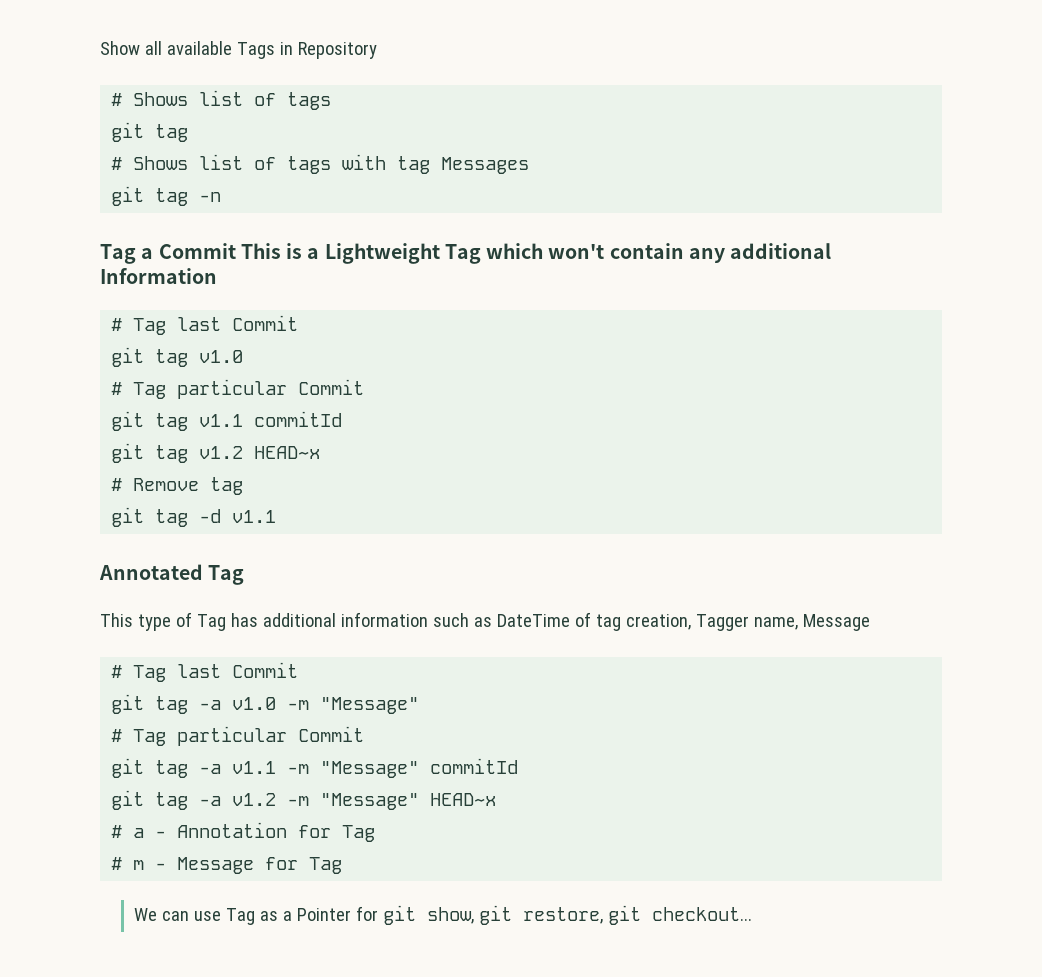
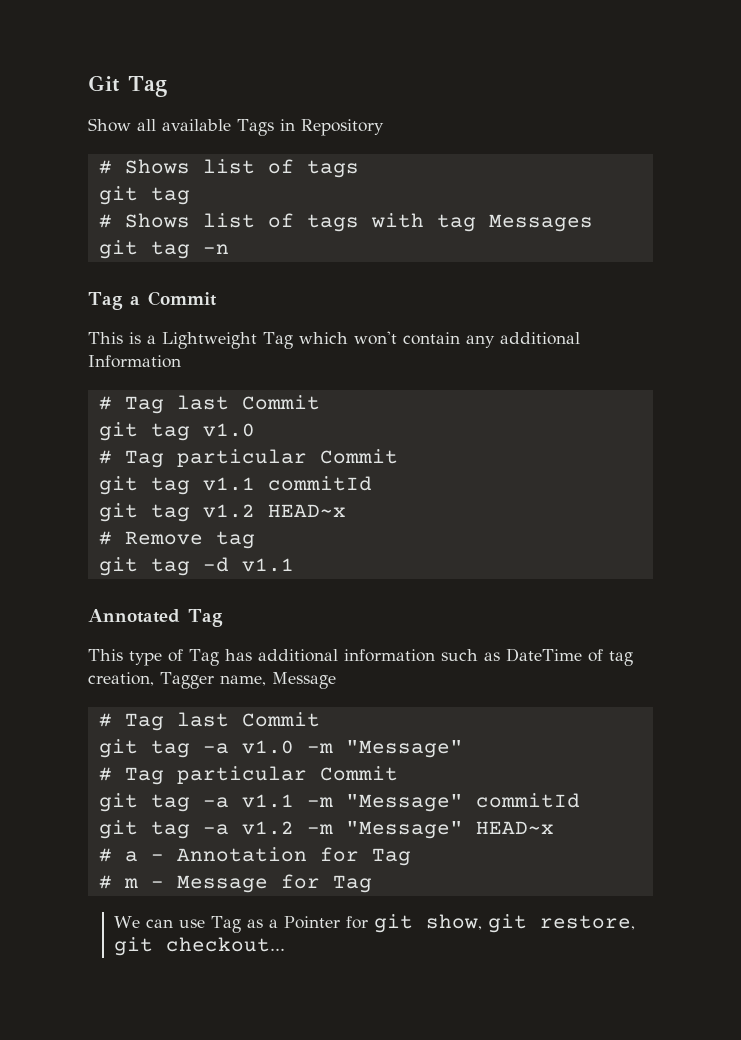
+ Git Tag
- Tag a Commit This is a Lightweight Tag which won't contain any additional Information
+ Tag a Commit
+ This is a Lightweight Tag which won't contain any additional Information

